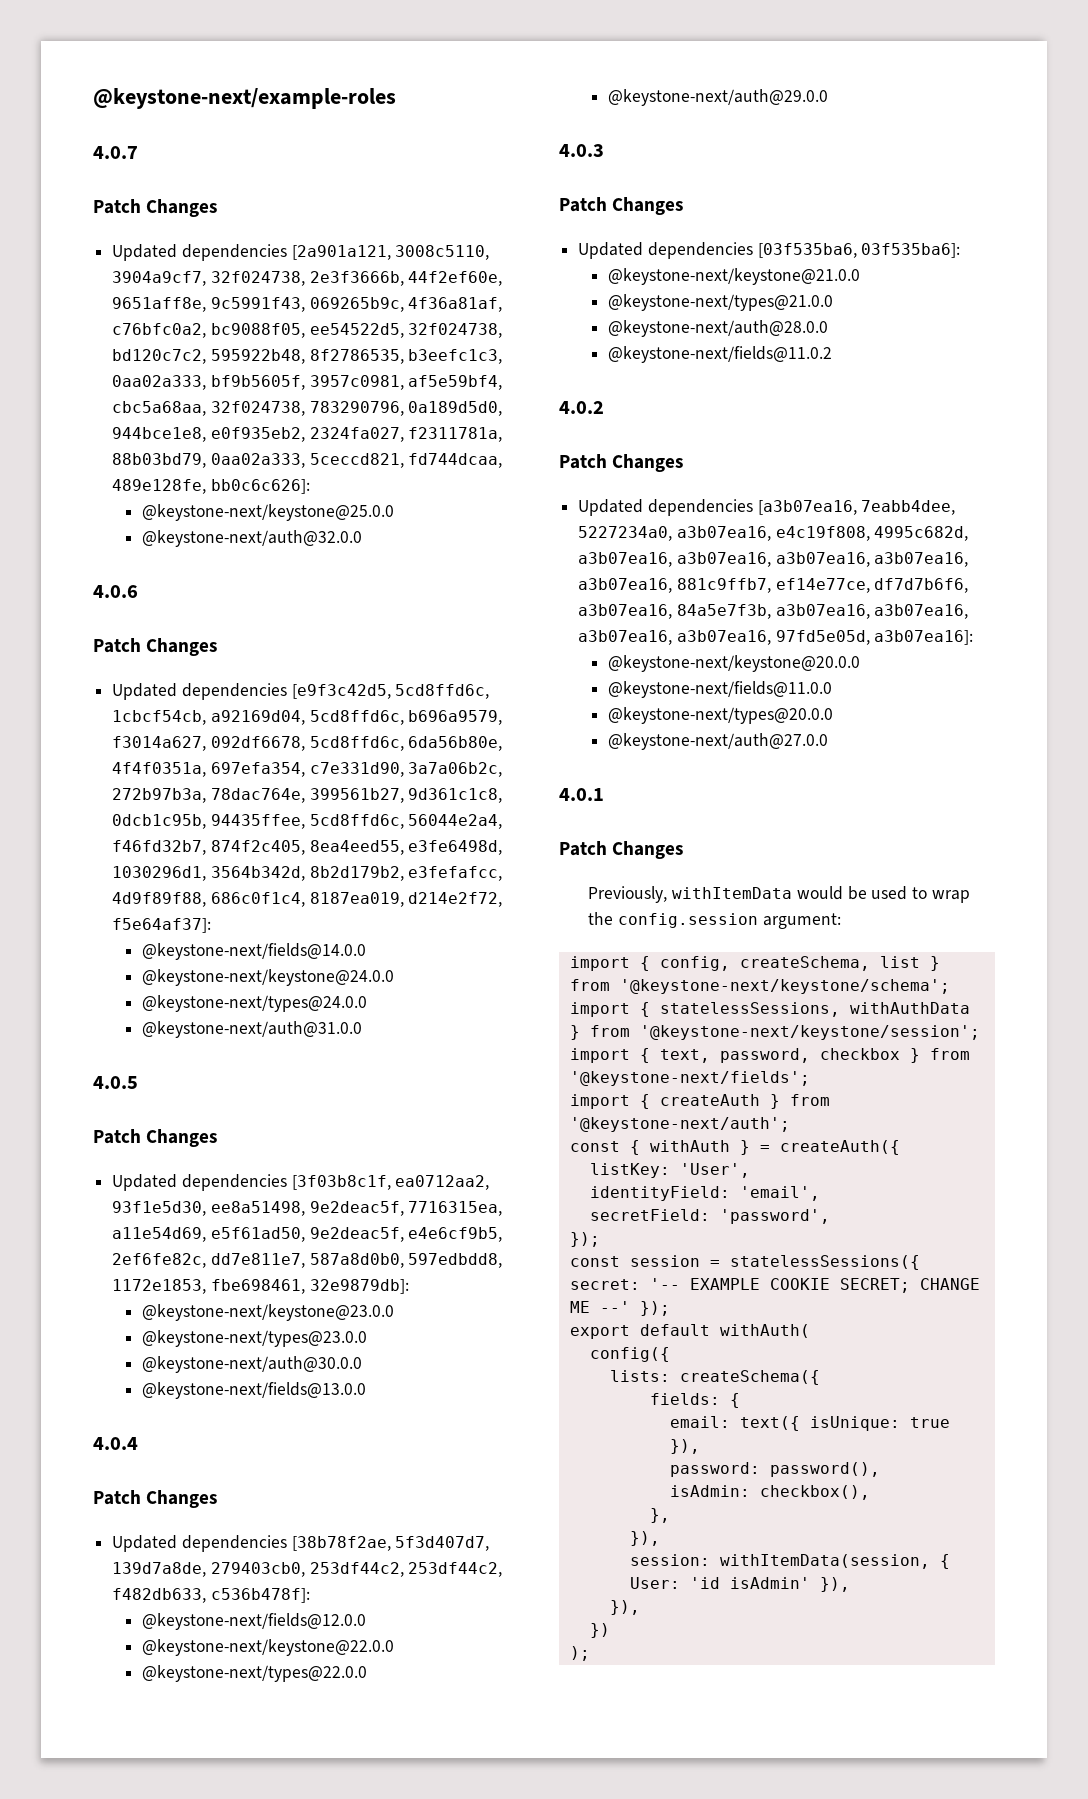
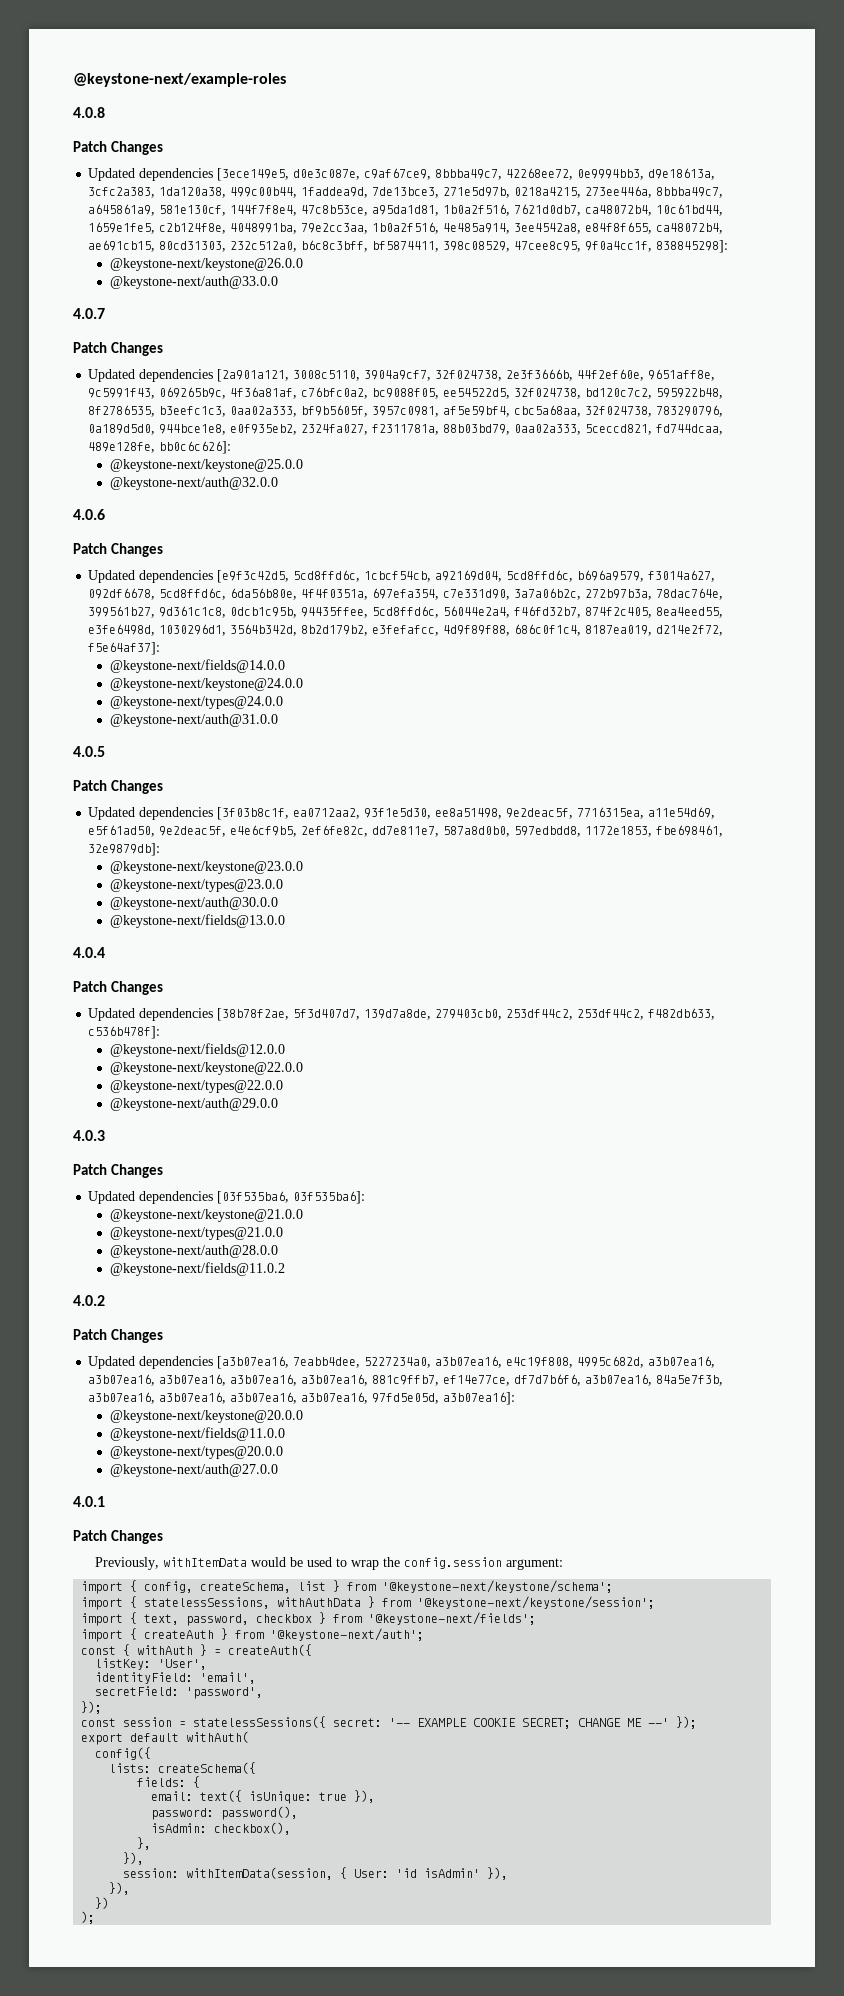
+ 4.0.8
+ Patch Changes
+ Updated dependencies [3ece149e5, d0e3c087e, c9af67ce9, 8bbba49c7, 42268ee72, 0e9994bb3, d9e18613a, 3cfc2a383, 1da120a38, 499c00b44, 1faddea9d, 7de13bce3, 271e5d97b, 0218a4215, 273ee446a, 8bbba49c7, a645861a9, 581e130cf, 144f7f8e4, 47c8b53ce, a95da1d81, 1b0a2f516, 7621d0db7, ca48072b4, 10c61bd44, 1659e1fe5, c2b124f8e, 4048991ba, 79e2cc3aa, 1b0a2f516, 4e485a914, 3ee4542a8, e84f8f655, ca48072b4, ae691cb15, 80cd31303, 232c512a0, b6c8c3bff, bf5874411, 398c08529, 47cee8c95, 9f0a4cc1f, 838845298]:
+ @keystone-next/keystone@26.0.0
+ @keystone-next/auth@33.0.0

